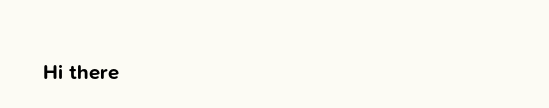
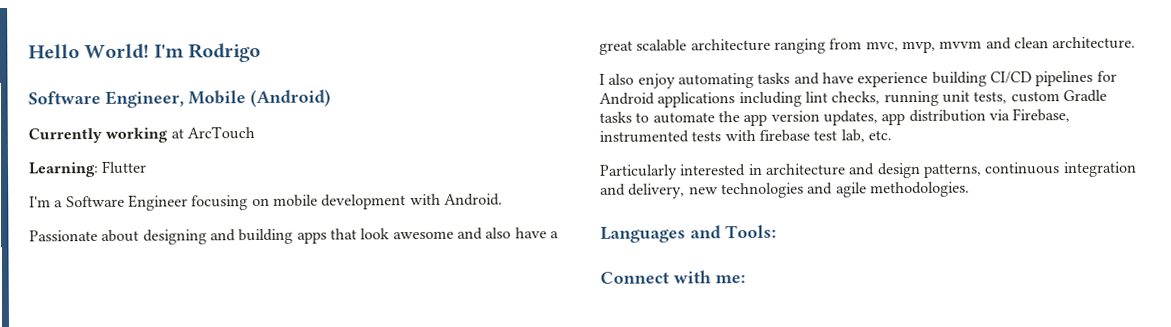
- Hi there
+ Hello World! I'm Rodrigo
+ Software Engineer, Mobile (Android)
+ Currently working at ArcTouch
+ Learning: Flutter
+ I'm a Software Engineer focusing on mobile development with Android.
+ Passionate about designing and building apps that look awesome and also have a great scalable architecture ranging from mvc, mvp, mvvm and clean architecture.
+ I also enjoy automating tasks and have experience building CI/CD pipelines for Android applications including lint checks, running unit tests, custom Gradle tasks to automate the app version updates, app distribution via Firebase, instrumented tests with firebase test lab, etc.
+ Particularly interested in architecture and design patterns, continuous integration and delivery, new technologies and agile methodologies.
+ Languages and Tools:
+ Connect with me:

